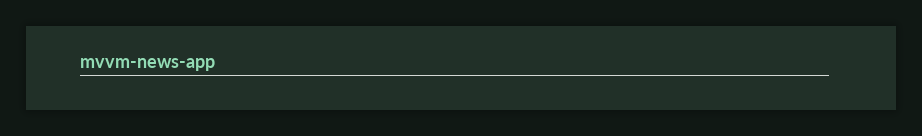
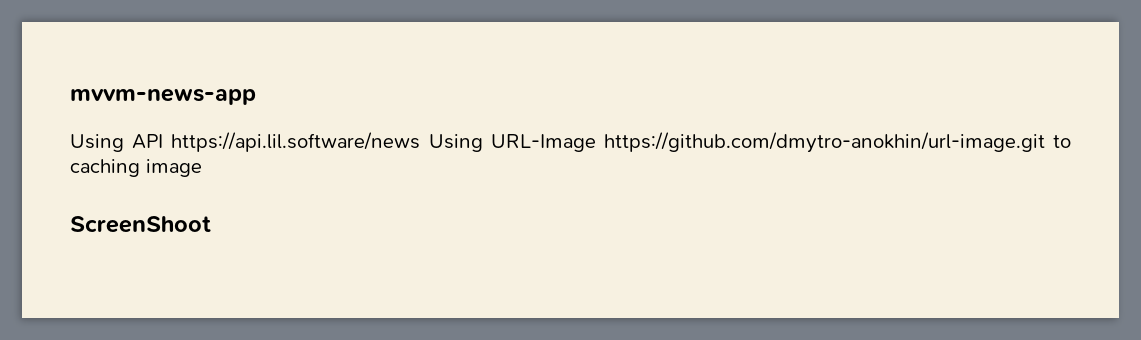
+ Using API https://api.lil.software/news Using URL-Image https://github.com/dmytro-anokhin/url-image.git to caching image
+ ScreenShoot

